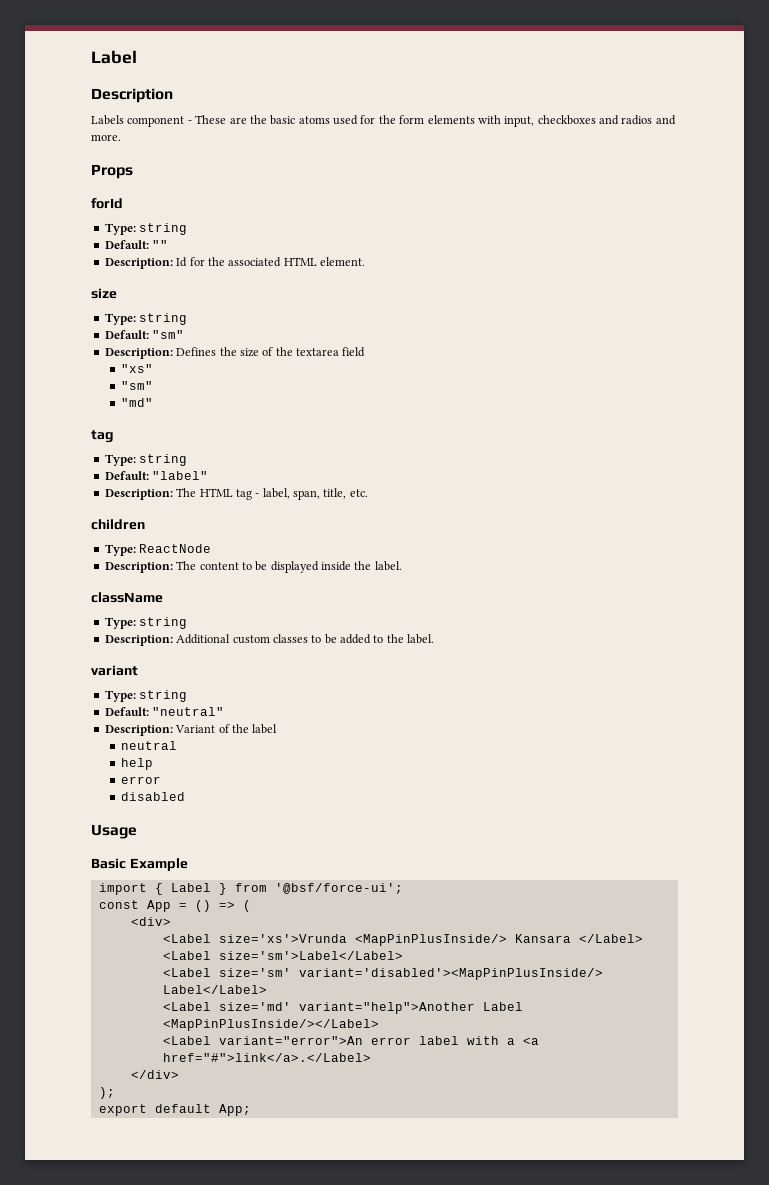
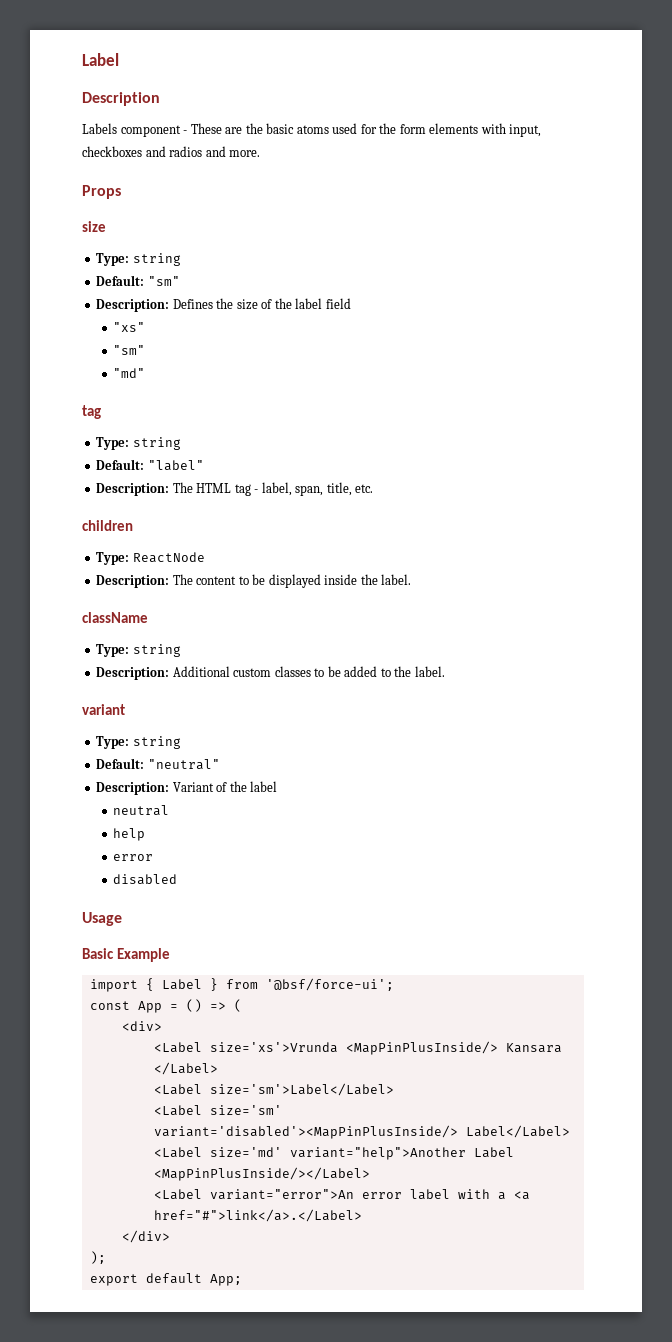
- forId
- Type: string
- Default: ""
- Description: Id for the associated HTML element.
- Description: Defines the size of the textarea field
+ Description: Defines the size of the label field

